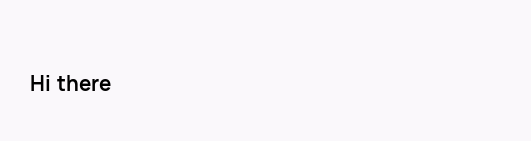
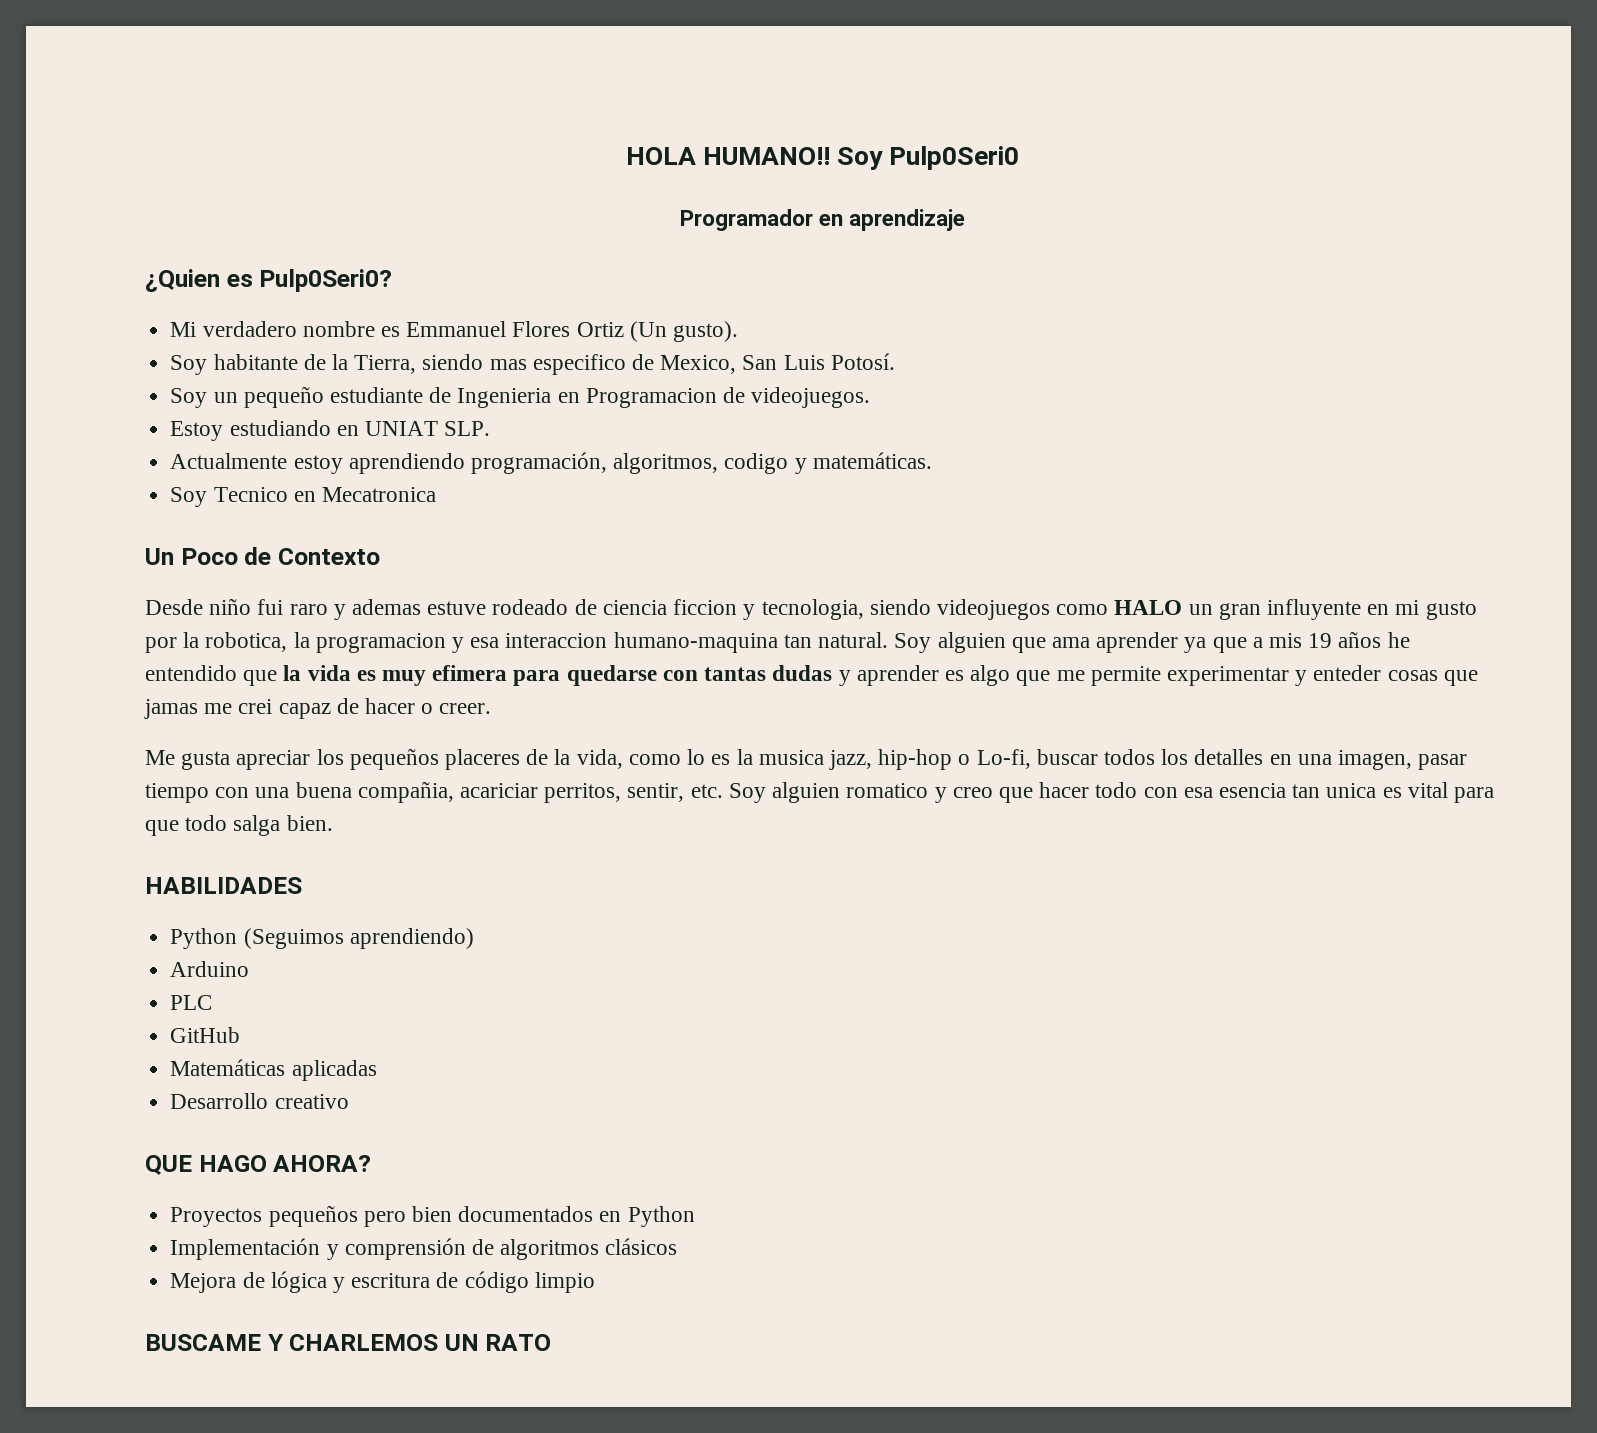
- Hi there
+ HOLA HUMANO!! Soy Pulp0Seri0
+ Programador en aprendizaje
+ ¿Quien es Pulp0Seri0?
+ Mi verdadero nombre es Emmanuel Flores Ortiz (Un gusto).
+ Soy habitante de la Tierra, siendo mas especifico de Mexico, San Luis Potosí.
+ Soy un pequeño estudiante de Ingenieria en Programacion de videojuegos.
+ Estoy estudiando en UNIAT SLP.
+ Actualmente estoy aprendiendo programación, algoritmos, codigo y matemáticas.
+ Soy Tecnico en Mecatronica
+ Un Poco de Contexto
+ Desde niño fui raro y ademas estuve rodeado de ciencia ficcion y tecnologia, siendo videojuegos como HALO un gran influyente en mi gusto por la robotica, la programacion y esa interaccion humano-maquina tan natural. Soy alguien que ama aprender ya que a mis 19 años he entendido que la vida es muy efimera para quedarse con tantas dudas y aprender es algo que me permite experimentar y enteder cosas que jamas me crei capaz de hacer o creer.
+ Me gusta apreciar los pequeños placeres de la vida, como lo es la musica jazz, hip-hop o Lo-fi, buscar todos los detalles en una imagen, pasar tiempo con una buena compañia, acariciar perritos, sentir, etc. Soy alguien romatico y creo que hacer todo con esa esencia tan unica es vital para que todo salga bien.
+ HABILIDADES
+ Python (Seguimos aprendiendo)
+ Arduino
+ PLC
+ GitHub
+ Matemáticas aplicadas
+ Desarrollo creativo
+ QUE HAGO AHORA?
+ Proyectos pequeños pero bien documentados en Python
+ Implementación y comprensión de algoritmos clásicos
+ Mejora de lógica y escritura de código limpio
+ BUSCAME Y CHARLEMOS UN RATO

